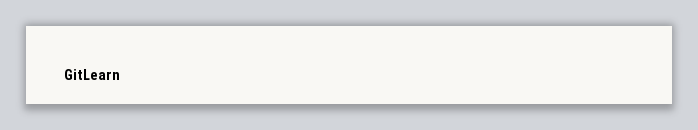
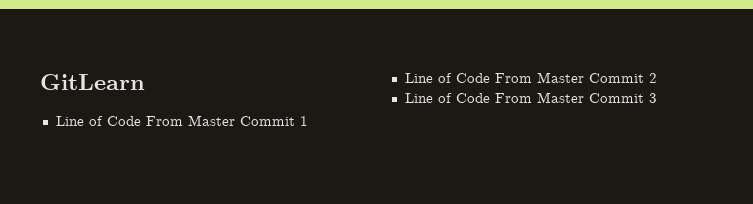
+ Line of Code From Master Commit 1
+ Line of Code From Master Commit 2
+ Line of Code From Master Commit 3

